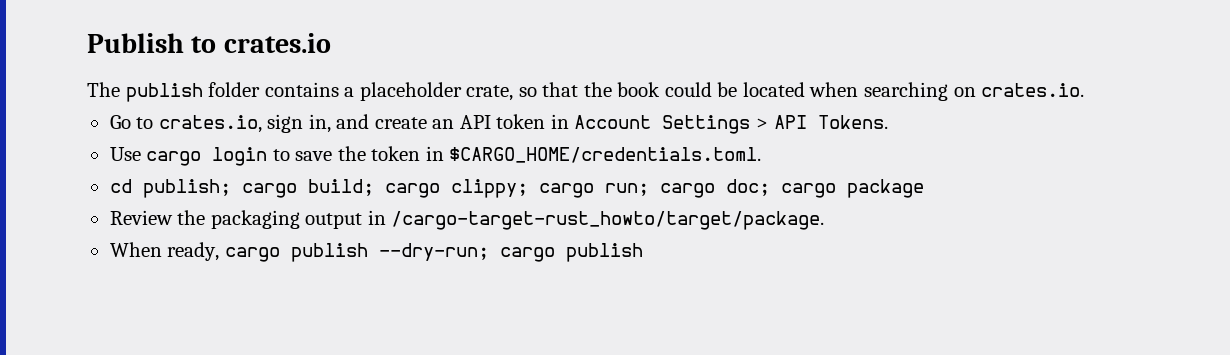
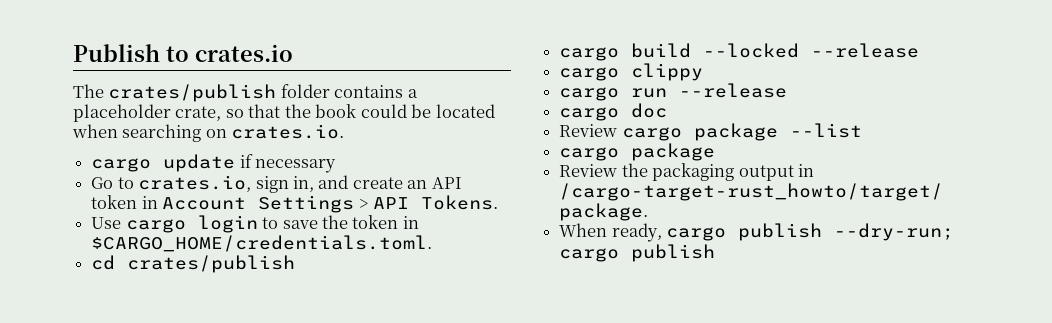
- The publish folder contains a placeholder crate, so that the book could be located when searching on crates.io.
+ The crates/publish folder contains a placeholder crate, so that the book could be located when searching on crates.io.
+ cargo update if necessary
- cd publish; cargo build; cargo clippy; cargo run; cargo doc; cargo package
+ cd crates/publish
+ cargo build --locked --release
+ cargo clippy
+ cargo run --release
+ cargo doc
+ Review cargo package --list
+ cargo package

